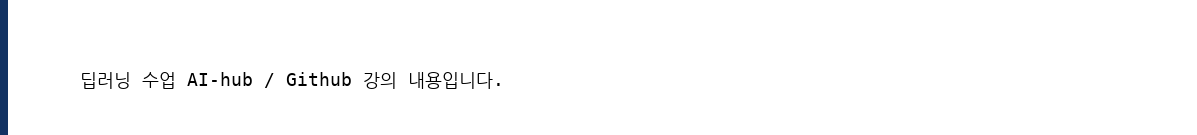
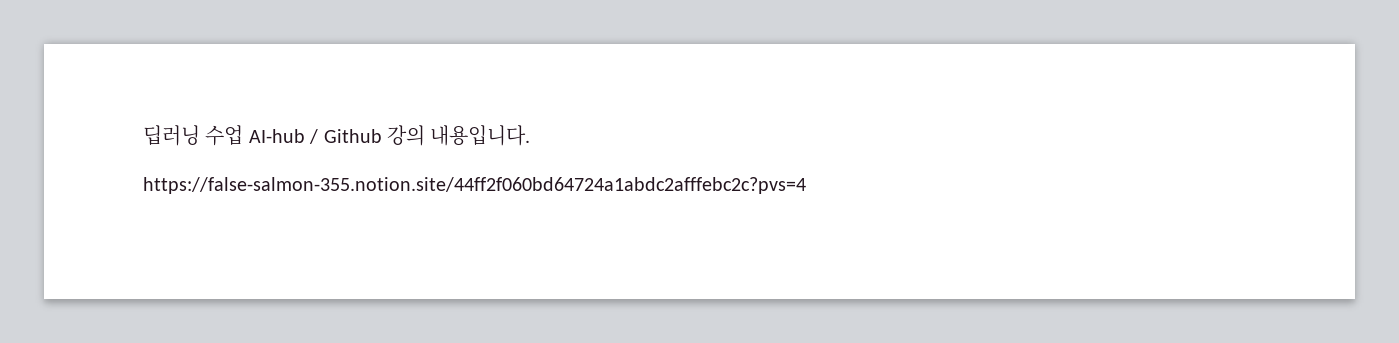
+ https://false-salmon-355.notion.site/44ff2f060bd64724a1abdc2afffebc2c?pvs=4

